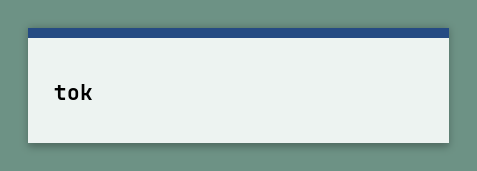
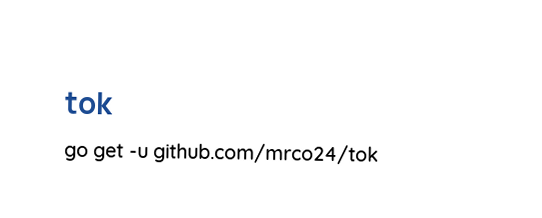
+ go get -u github.com/mrco24/tok

